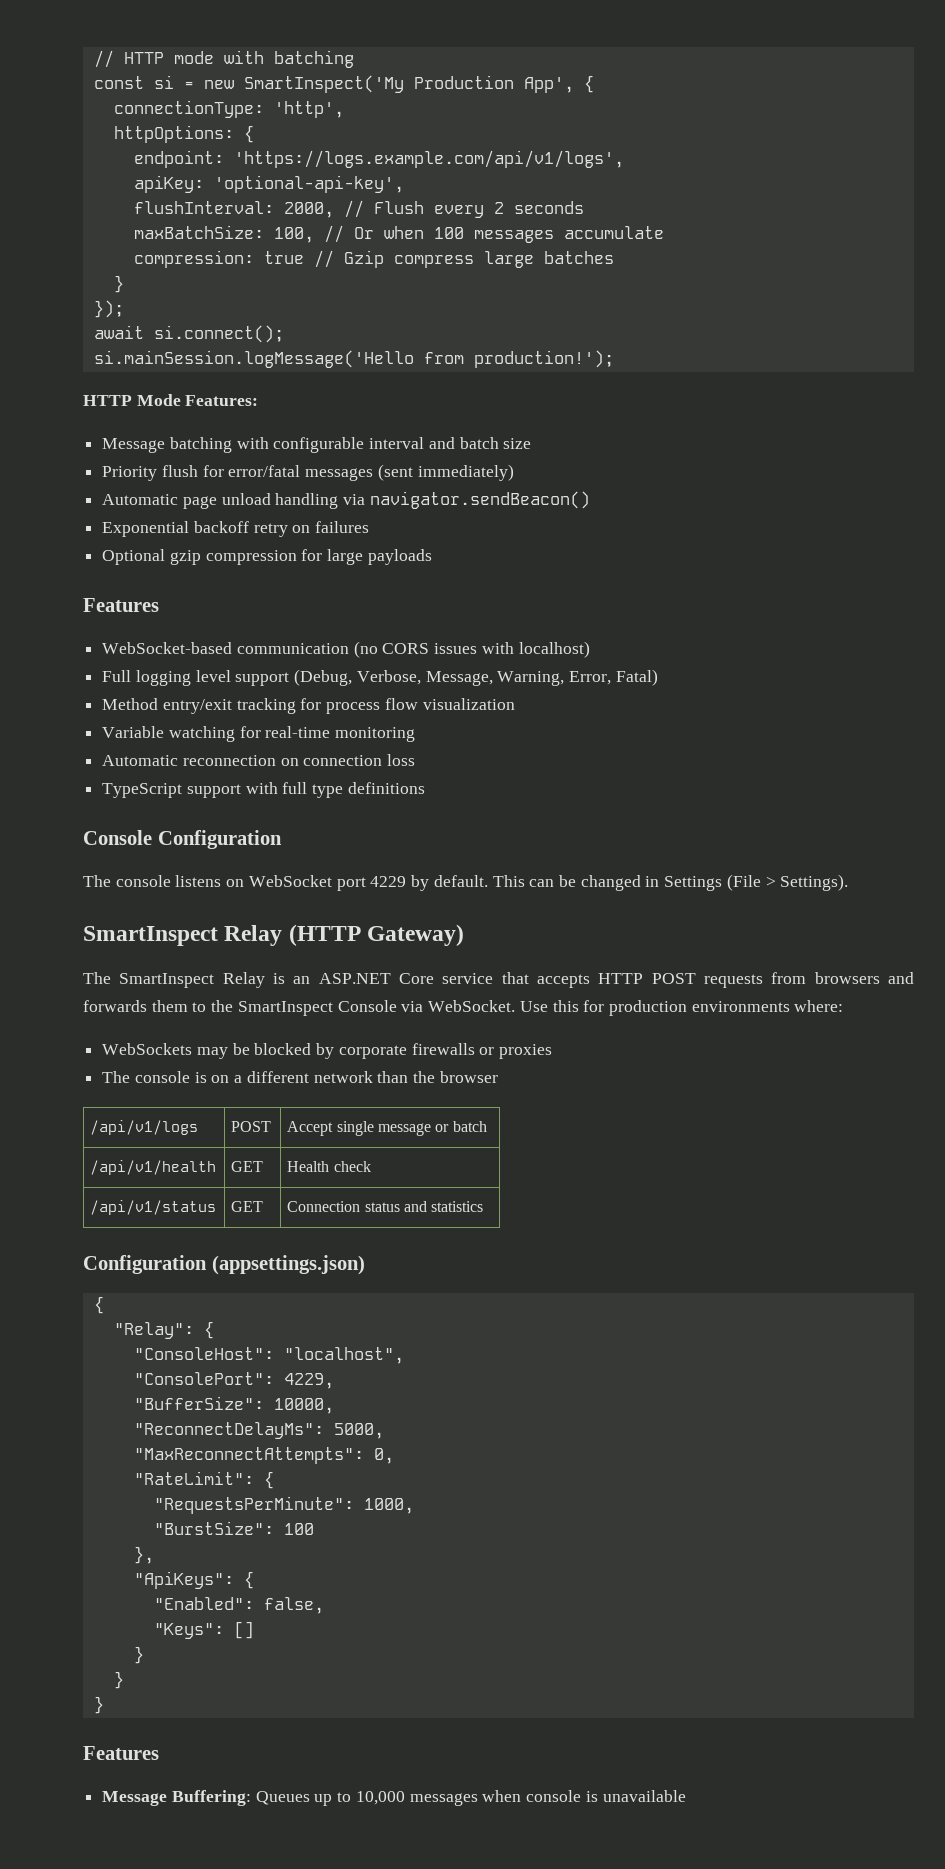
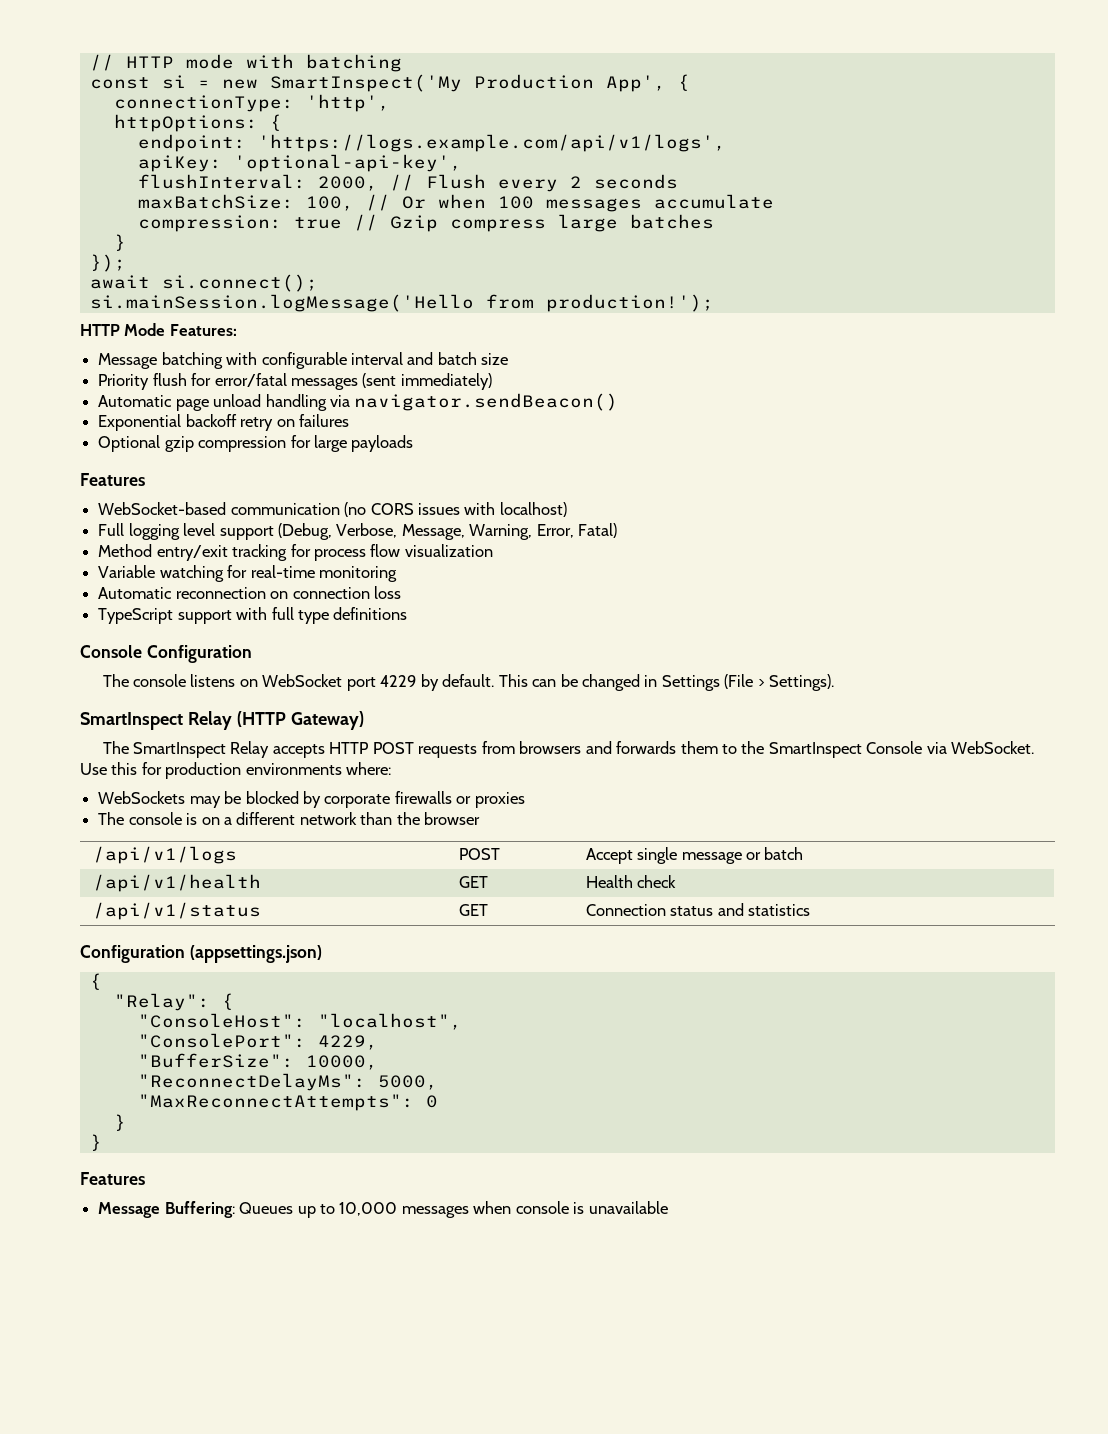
- The SmartInspect Relay is an ASP.NET Core service that accepts HTTP POST requests from browsers and forwards them to the SmartInspect Console via WebSocket.
+ The SmartInspect Relay accepts HTTP POST requests from browsers and forwards them to the SmartInspect Console via WebSocket.
- "MaxReconnectAttempts": 0,
- "RateLimit": {
- "RequestsPerMinute": 1000,
- "BurstSize": 100
- },
- "ApiKeys": {
- "Enabled": false,
- "Keys": []
- }
+ "MaxReconnectAttempts": 0

